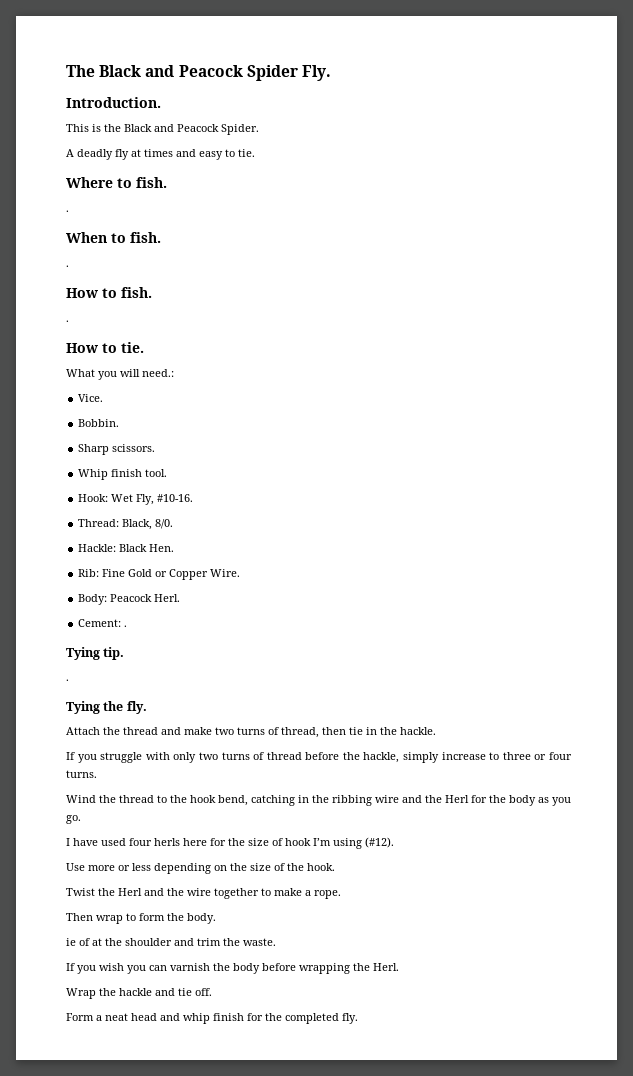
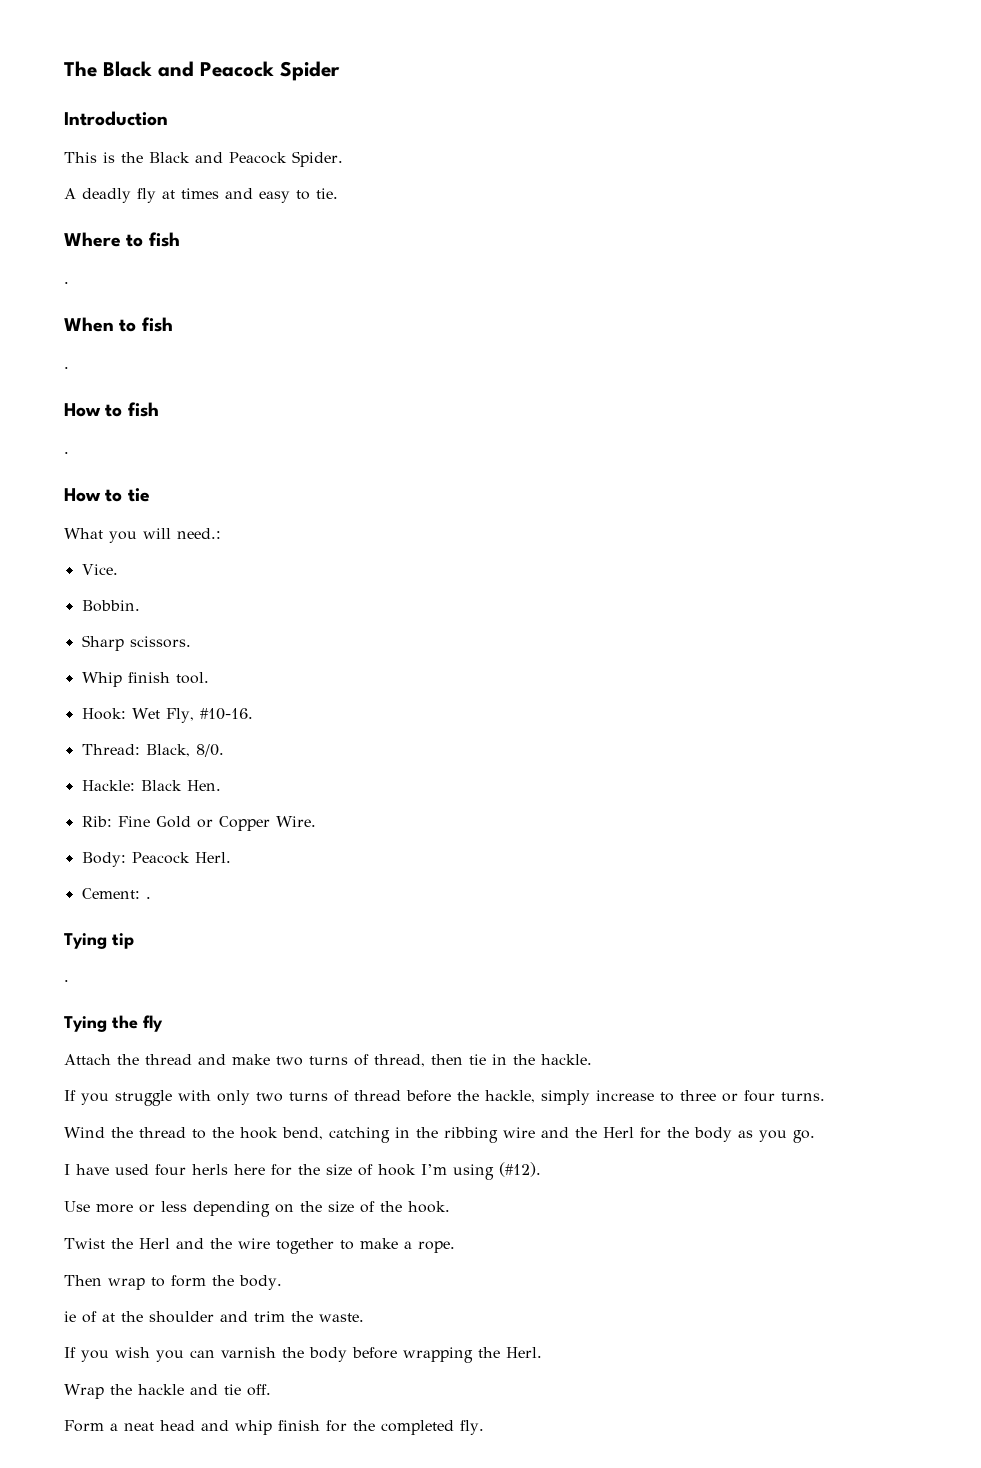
- The Black and Peacock Spider Fly.
- Introduction.
+ The Black and Peacock Spider
+ Introduction
- Where to fish.
+ Where to fish
- When to fish.
+ When to fish
  .
- How to fish.
+ How to fish
  .
- How to tie.
+ How to tie
- Tying tip.
+ Tying tip
- Tying the fly.
+ Tying the fly

